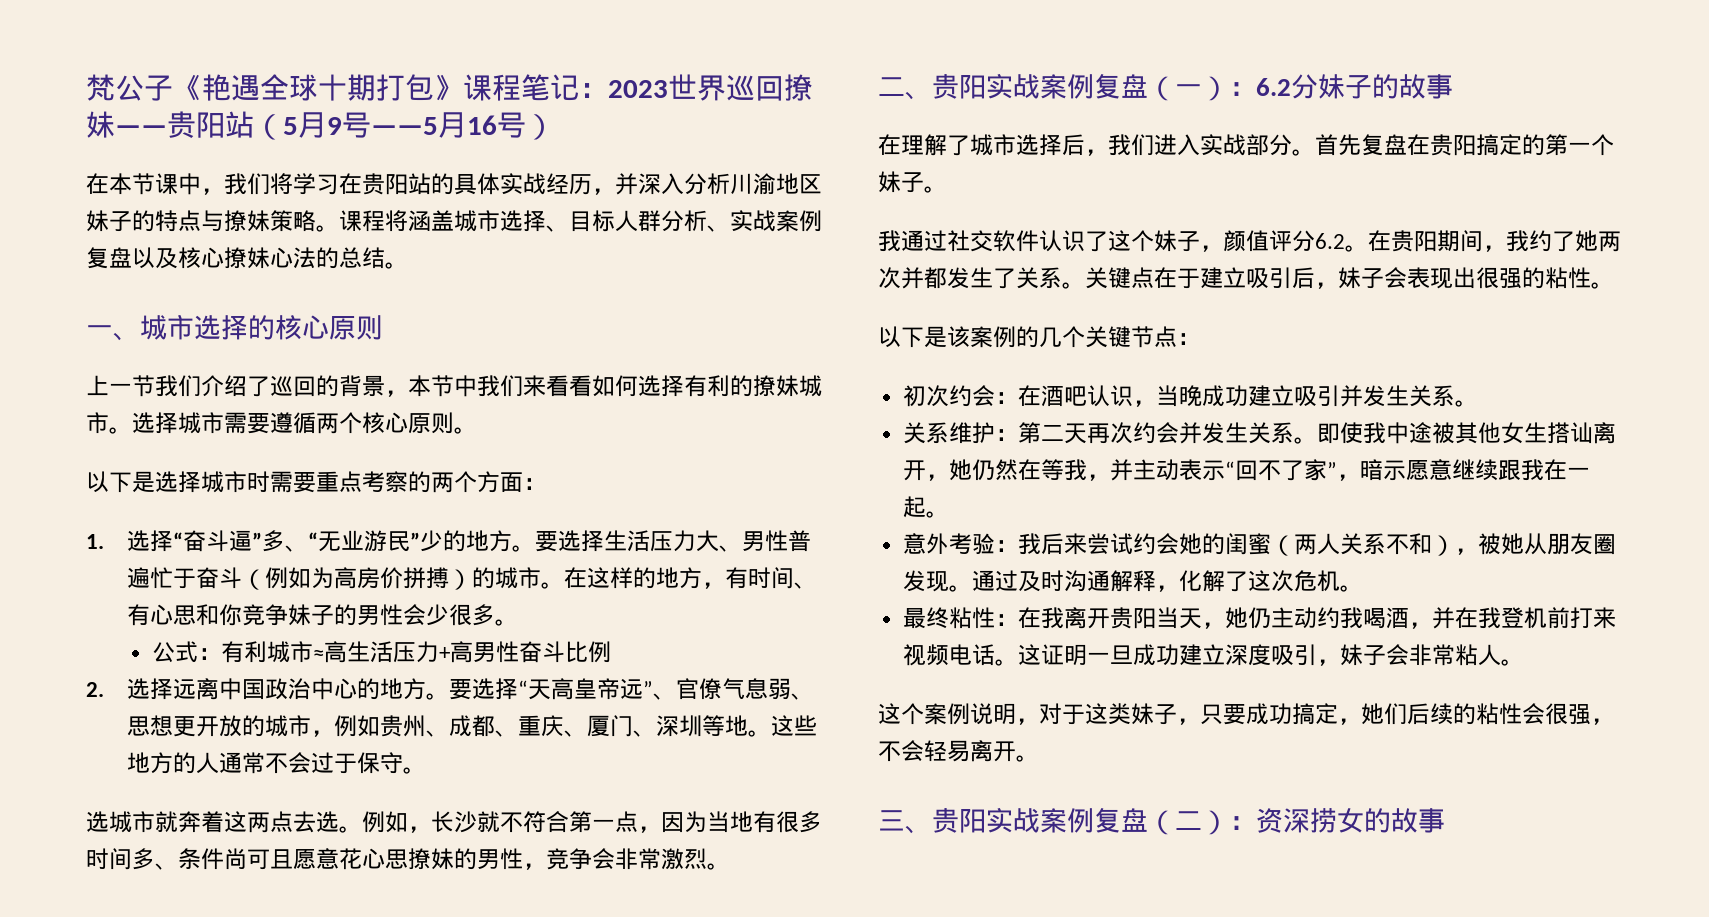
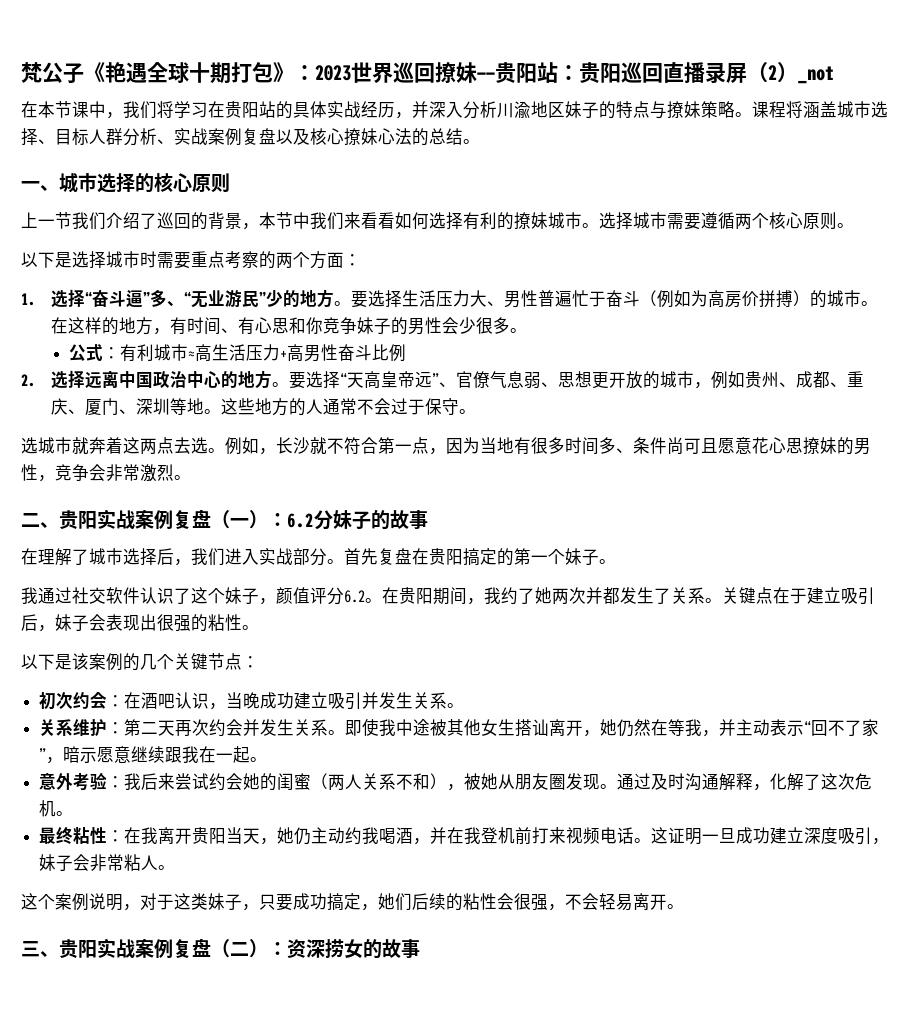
- 梵公子《艳遇全球十期打包》课程笔记：2023世界巡回撩妹——贵阳站（5月9号——5月16号）
+ 梵公子《艳遇全球十期打包》：2023世界巡回撩妹——贵阳站：贵阳巡回直播录屏（2）_not

